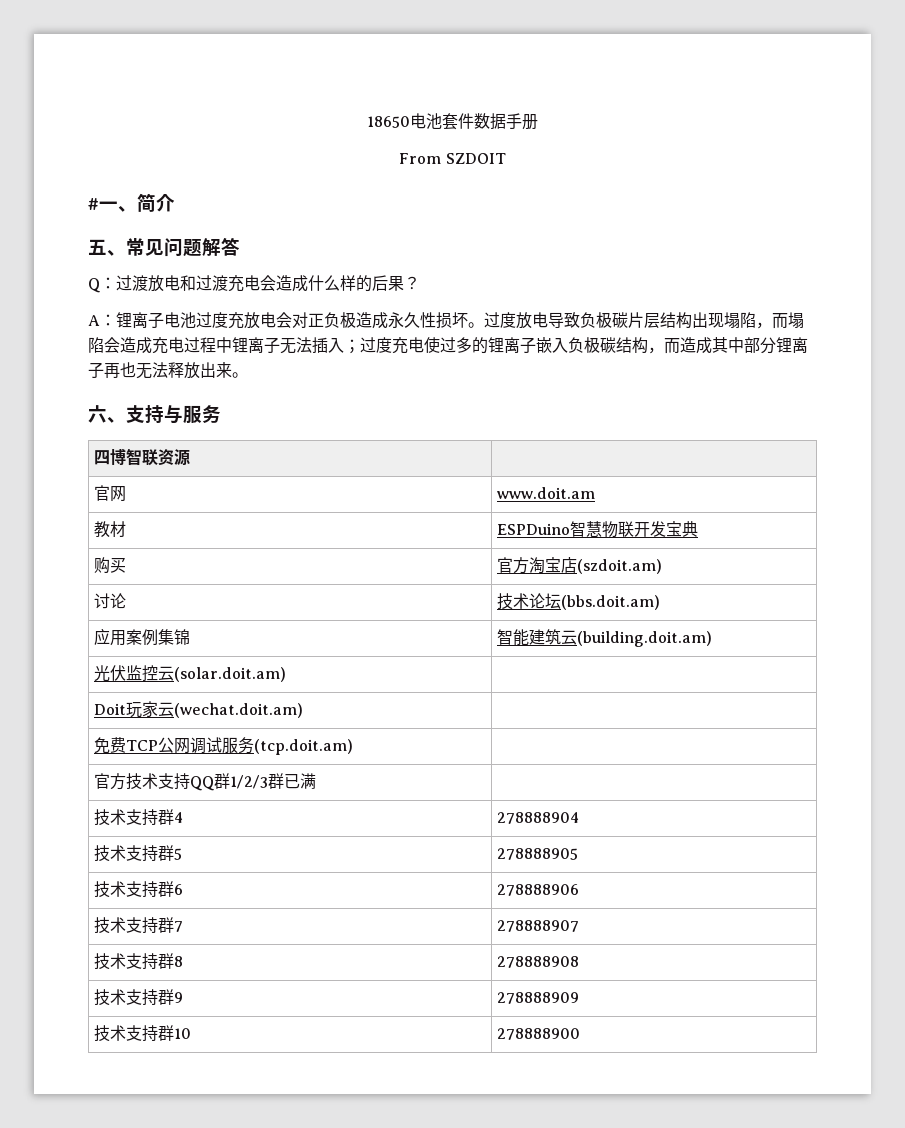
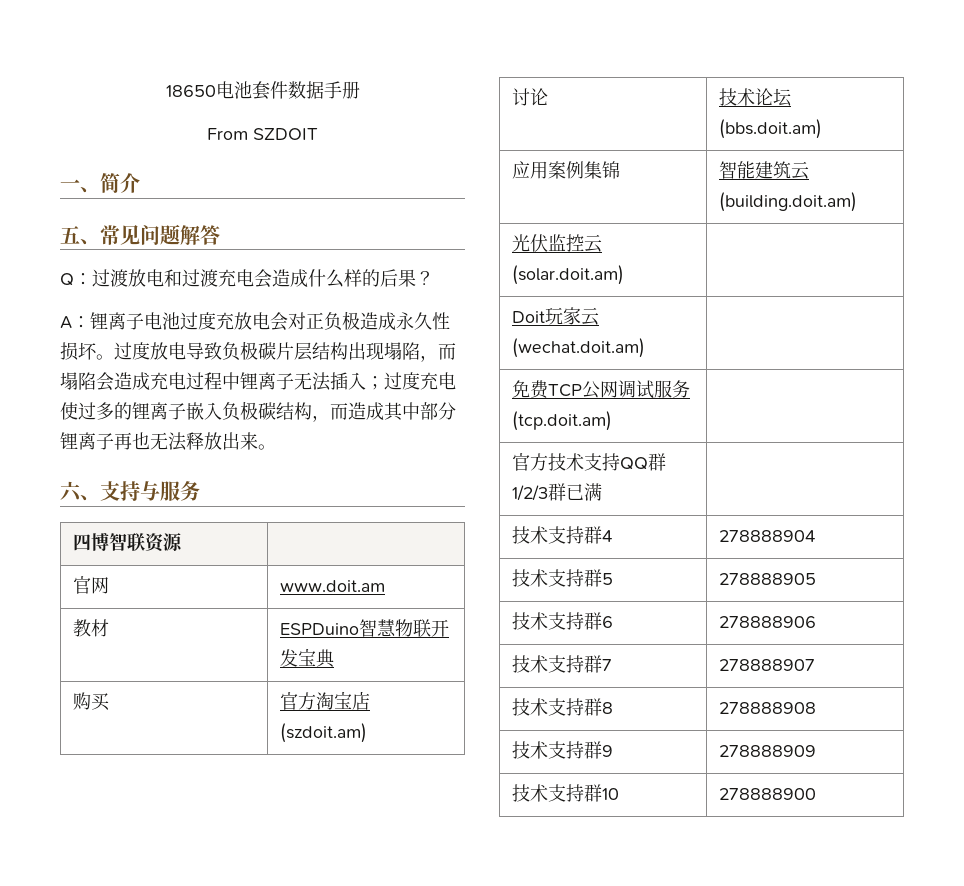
- #一、简介
+ 一、简介

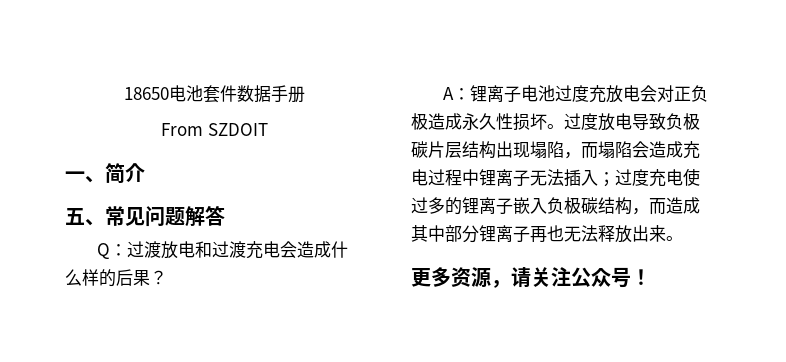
- 六、支持与服务
- 四博智联资源 |
- 官网 | www.doit.am
- 教材 | ESPDuino智慧物联开发宝典
- 购买 | 官方淘宝店(szdoit.am)
- 讨论 | 技术论坛(bbs.doit.am)
- 应用案例集锦 | 智能建筑云(building.doit.am)
- 光伏监控云(solar.doit.am) |
- Doit玩家云(wechat.doit.am) |
- 免费TCP公网调试服务(tcp.doit.am) |
- 官方技术支持QQ群1/2/3群已满 |
- 技术支持群4 | 278888904
- 技术支持群5 | 278888905
- 技术支持群6 | 278888906
- 技术支持群7 | 278888907
- 技术支持群8 | 278888908
- 技术支持群9 | 278888909
- 技术支持群10 | 278888900
+ 更多资源，请关注公众号！

